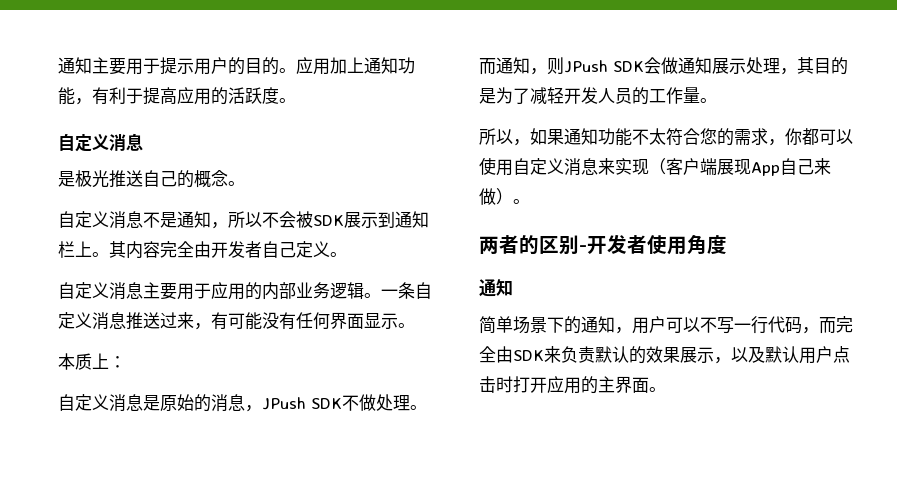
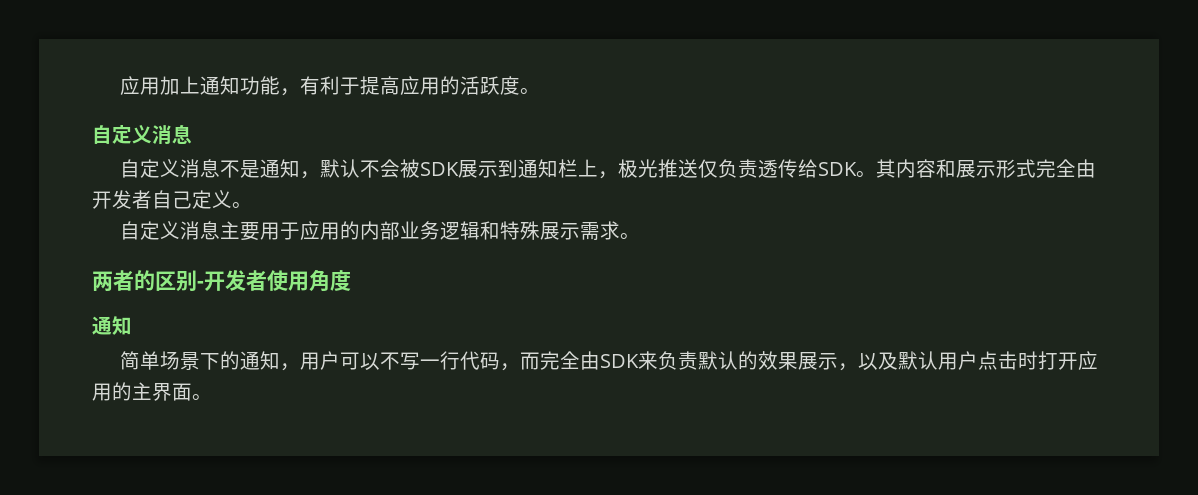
- 通知主要用于提示用户的目的。
- 是极光推送自己的概念。
- 自定义消息不是通知，所以不会被SDK展示到通知栏上。其内容完全由开发者自己定义。
+ 自定义消息不是通知，默认不会被SDK展示到通知栏上，极光推送仅负责透传给SDK。其内容和展示形式完全由开发者自己定义。
- 自定义消息主要用于应用的内部业务逻辑。一条自定义消息推送过来，有可能没有任何界面显示。
- 本质上：
- 自定义消息是原始的消息，JPush SDK不做处理。而通知，则JPush SDK会做通知展示处理，其目的是为了减轻开发人员的工作量。
- 所以，如果通知功能不太符合您的需求，你都可以使用自定义消息来实现（客户端展现App自己来做）。
+ 自定义消息主要用于应用的内部业务逻辑和特殊展示需求。

